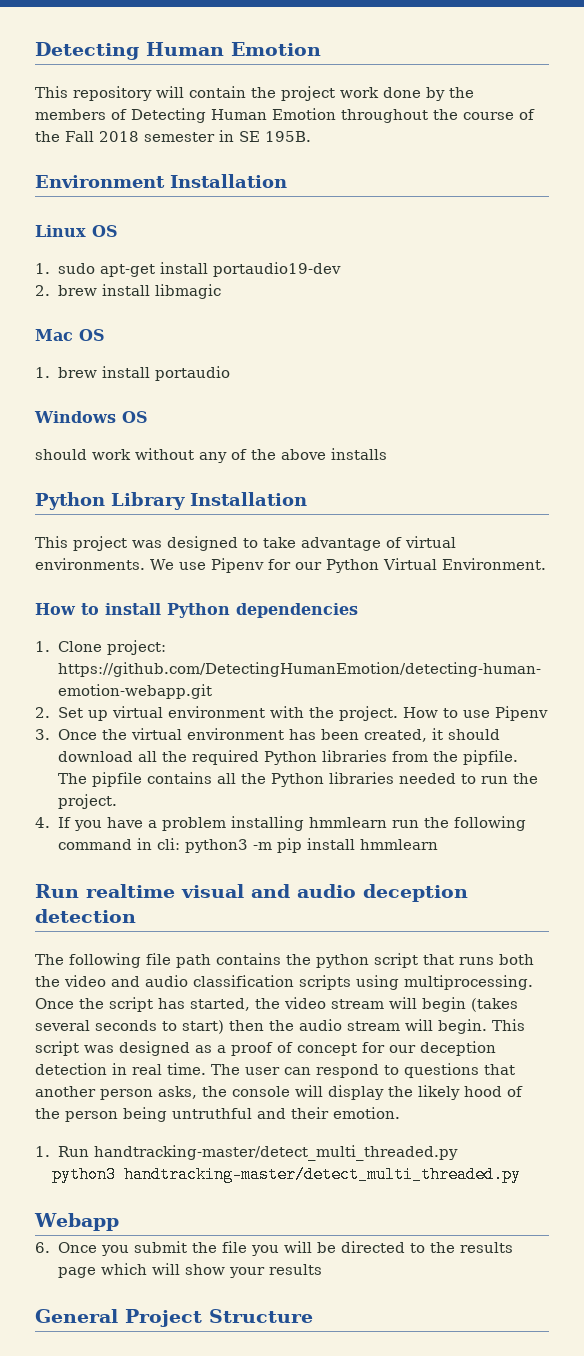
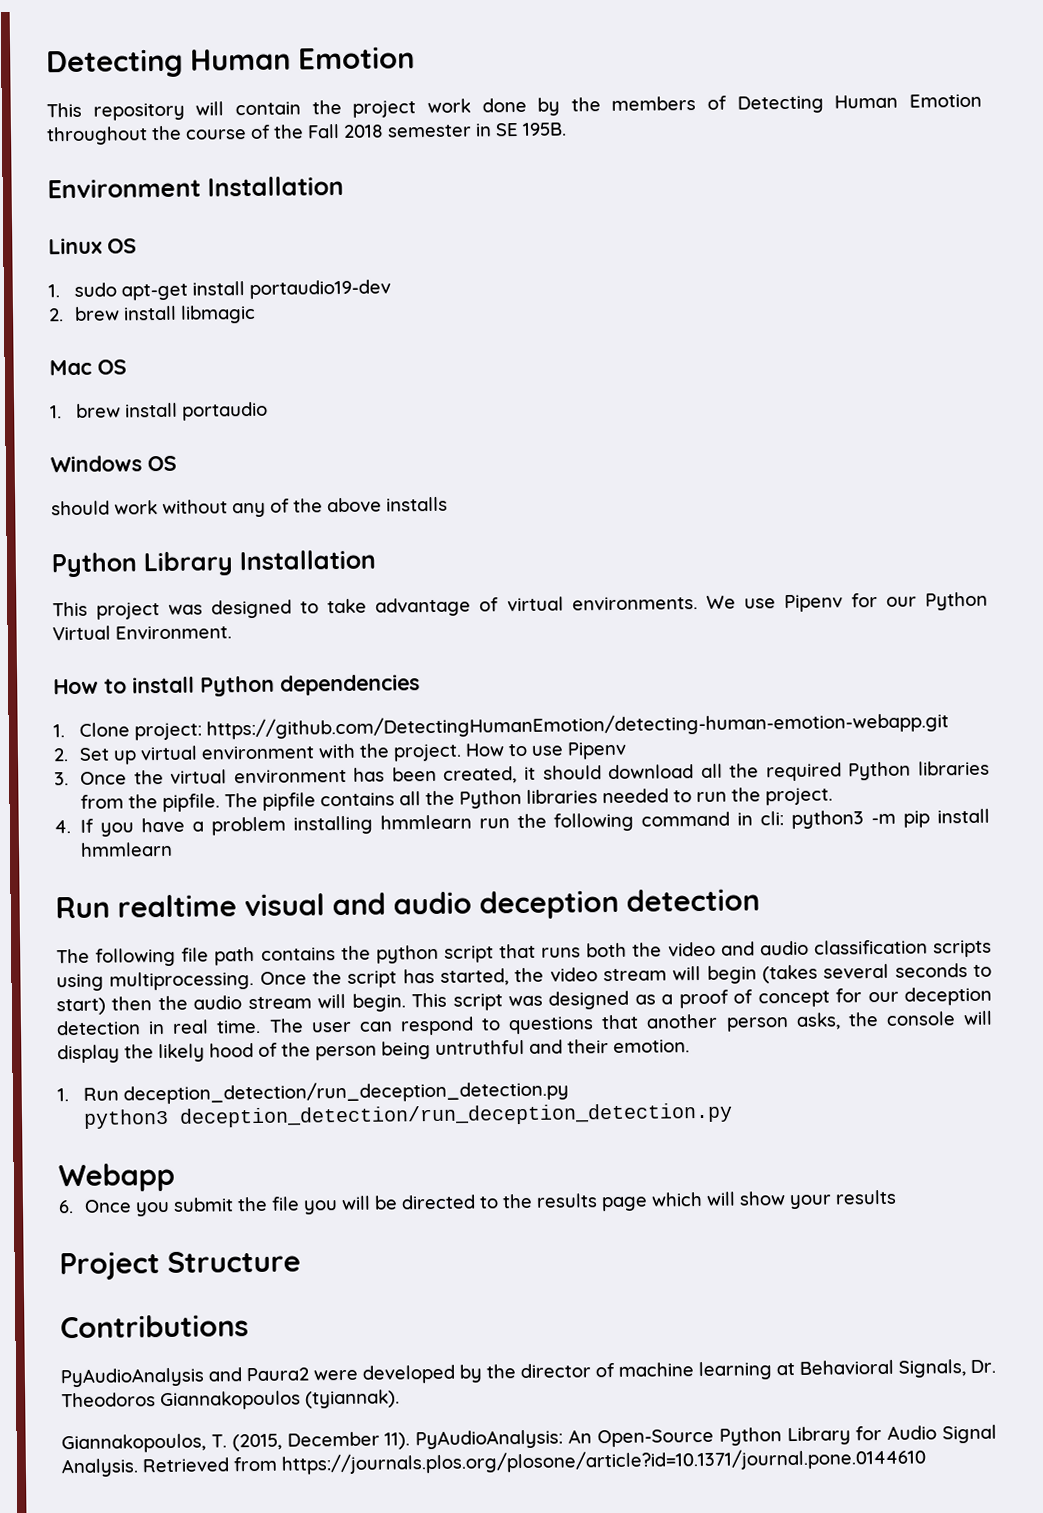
- 1. Run handtracking-master/detect_multi_threaded.py
- python3 handtracking-master/detect_multi_threaded.py
+ 1. Run deception_detection/run_deception_detection.py
+ python3 deception_detection/run_deception_detection.py
- General Project Structure
+ Project Structure
+ Contributions
+ PyAudioAnalysis and Paura2 were developed by the director of machine learning at Behavioral Signals, Dr. Theodoros Giannakopoulos (tyiannak).
+ Giannakopoulos, T. (2015, December 11). PyAudioAnalysis: An Open-Source Python Library for Audio Signal Analysis. Retrieved from https://journals.plos.org/plosone/article?id=10.1371/journal.pone.0144610

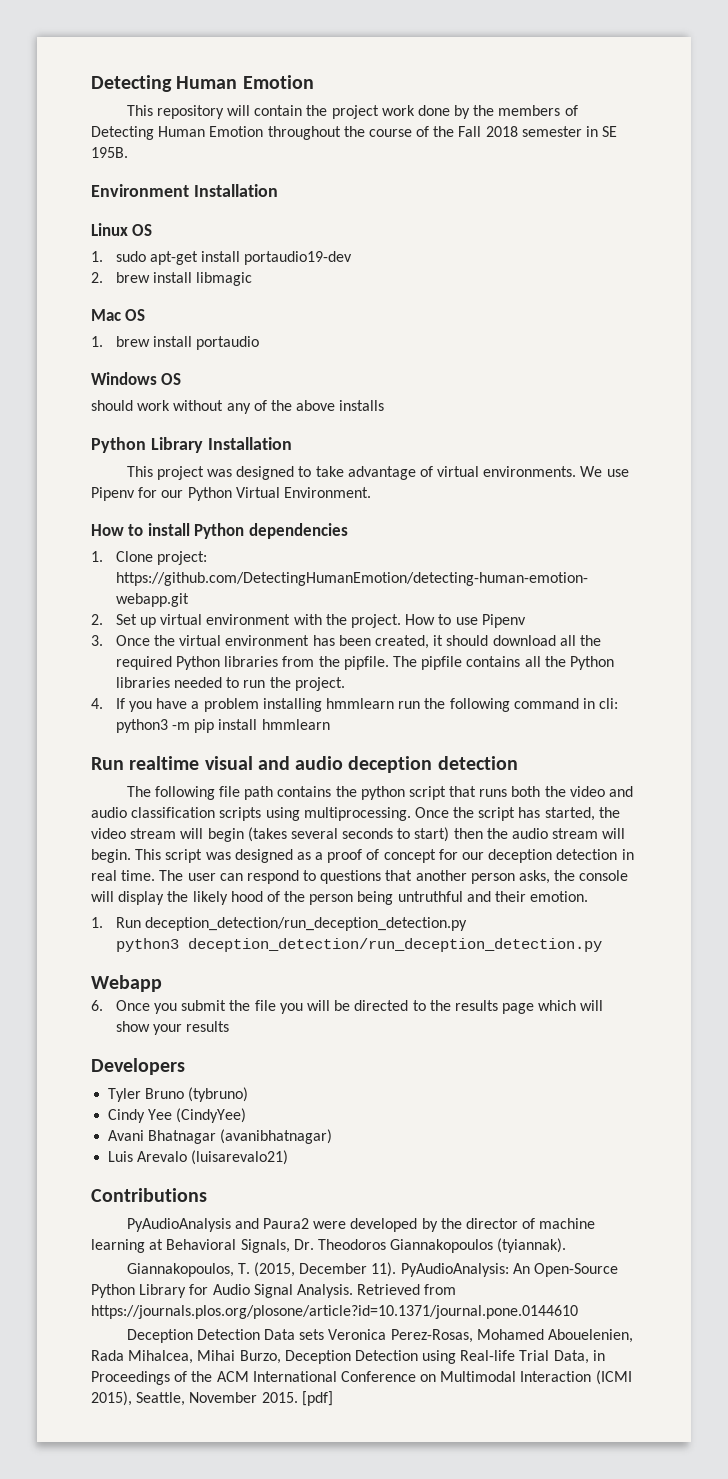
- Project Structure
+ Developers
+ Tyler Bruno (tybruno)
+ Cindy Yee (CindyYee)
+ Avani Bhatnagar (avanibhatnagar)
+ Luis Arevalo (luisarevalo21)
+ Deception Detection Data sets Veronica Perez-Rosas, Mohamed Abouelenien, Rada Mihalcea, Mihai Burzo, Deception Detection using Real-life Trial Data, in Proceedings of the ACM International Conference on Multimodal Interaction (ICMI 2015), Seattle, November 2015. [pdf]

